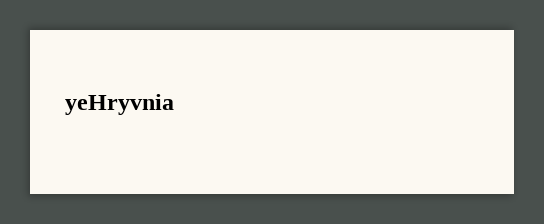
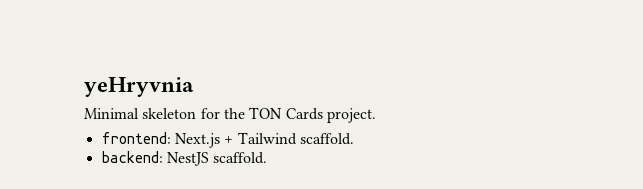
+ Minimal skeleton for the TON Cards project.
+ frontend: Next.js + Tailwind scaffold.
+ backend: NestJS scaffold.

